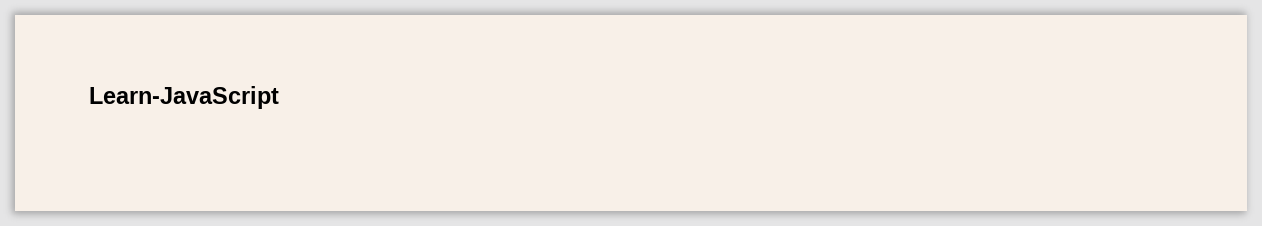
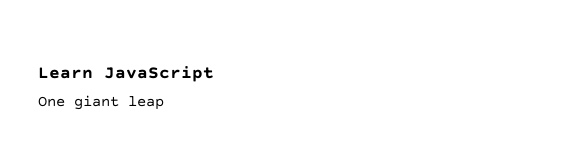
- Learn-JavaScript
+ Learn JavaScript
+ One giant leap

